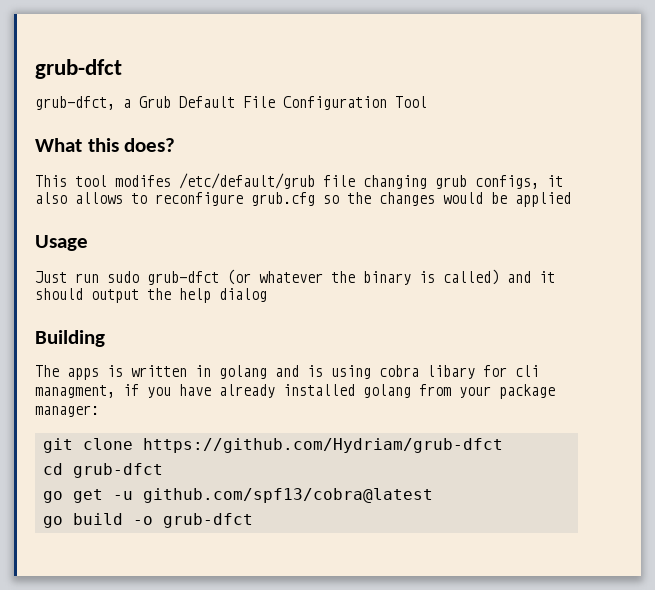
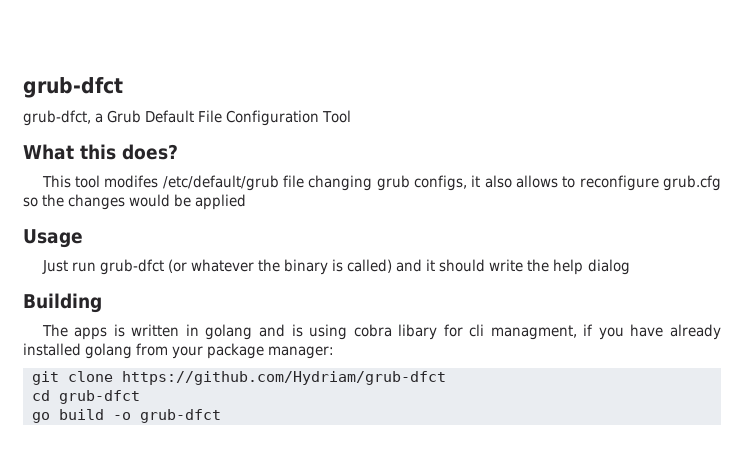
- Just run sudo grub-dfct (or whatever the binary is called) and it should output the help dialog
+ Just run grub-dfct (or whatever the binary is called) and it should write the help dialog
- go get -u github.com/spf13/cobra@latest

